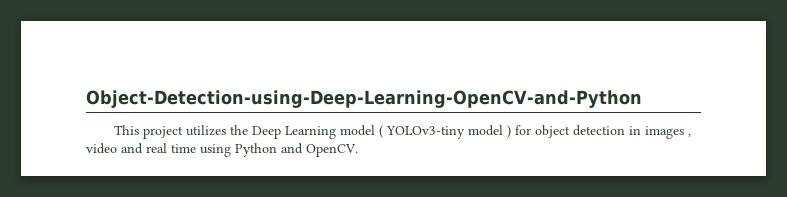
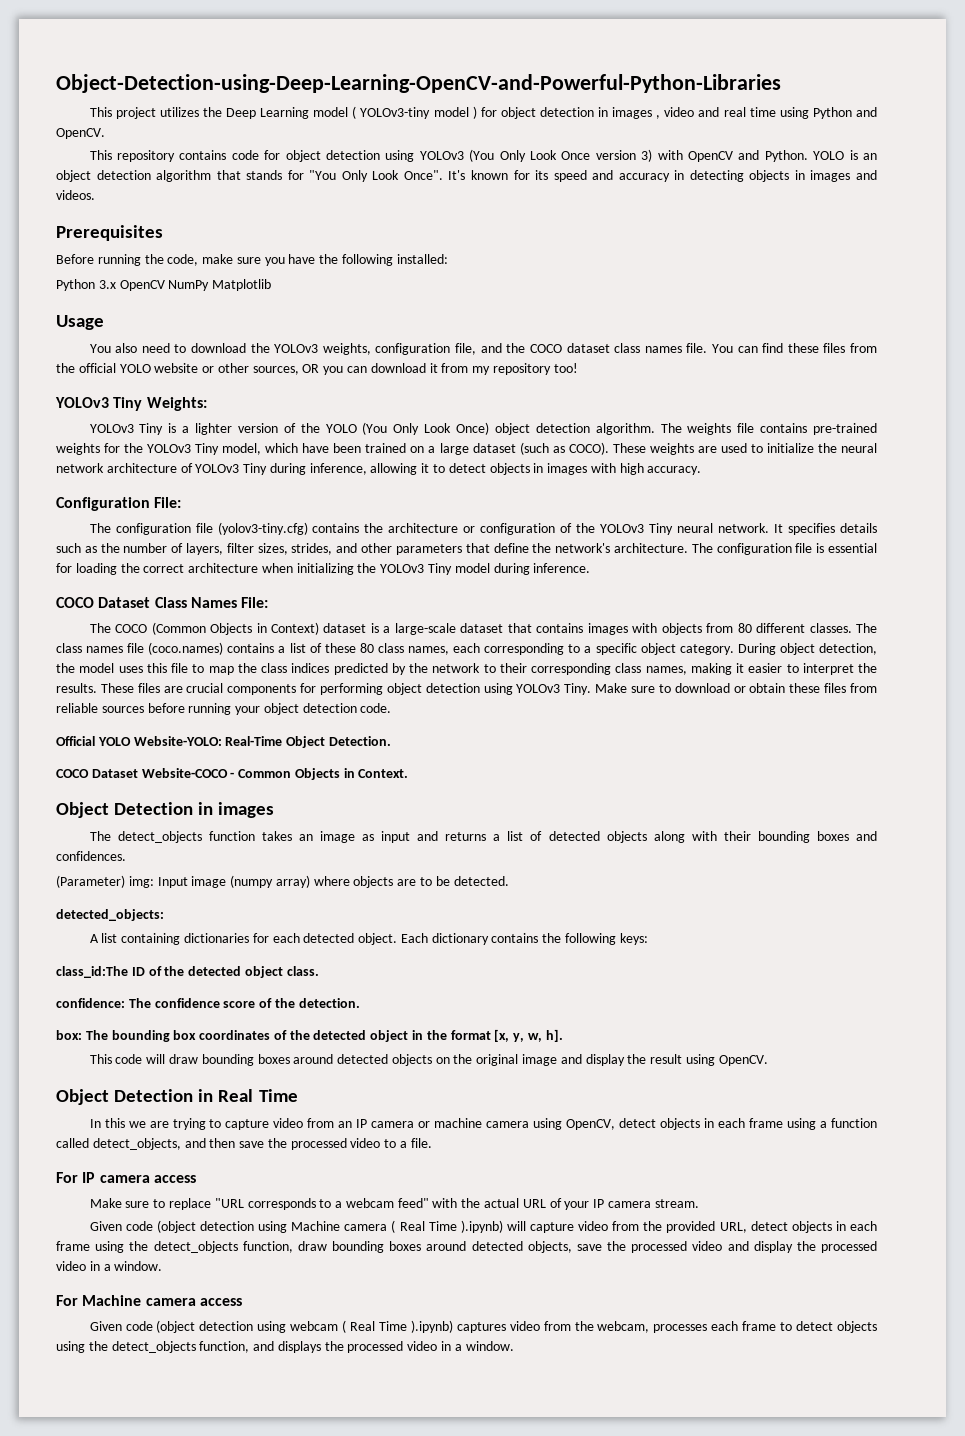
- Object-Detection-using-Deep-Learning-OpenCV-and-Python
+ Object-Detection-using-Deep-Learning-OpenCV-and-Powerful-Python-Libraries
+ This repository contains code for object detection using YOLOv3 (You Only Look Once version 3) with OpenCV and Python. YOLO is an object detection algorithm that stands for "You Only Look Once". It's known for its speed and accuracy in detecting objects in images and videos.
+ Prerequisites
+ Before running the code, make sure you have the following installed:
+ Python 3.x OpenCV NumPy Matplotlib
+ Usage
+ You also need to download the YOLOv3 weights, configuration file, and the COCO dataset class names file. You can find these files from the official YOLO website or other sources, OR you can download it from my repository too!
+ YOLOv3 Tiny Weights:
+ YOLOv3 Tiny is a lighter version of the YOLO (You Only Look Once) object detection algorithm. The weights file contains pre-trained weights for the YOLOv3 Tiny model, which have been trained on a large dataset (such as COCO). These weights are used to initialize the neural network architecture of YOLOv3 Tiny during inference, allowing it to detect objects in images with high accuracy.
+ Configuration File:
+ The configuration file (yolov3-tiny.cfg) contains the architecture or configuration of the YOLOv3 Tiny neural network. It specifies details such as the number of layers, filter sizes, strides, and other parameters that define the network's architecture. The configuration file is essential for loading the correct architecture when initializing the YOLOv3 Tiny model during inference.
+ COCO Dataset Class Names File:
+ The COCO (Common Objects in Context) dataset is a large-scale dataset that contains images with objects from 80 different classes. The class names file (coco.names) contains a list of these 80 class names, each corresponding to a specific object category. During object detection, the model uses this file to map the class indices predicted by the network to their corresponding class names, making it easier to interpret the results. These files are crucial components for performing object detection using YOLOv3 Tiny. Make sure to download or obtain these files from reliable sources before running your object detection code.
+ Official YOLO Website-YOLO: Real-Time Object Detection.
+ COCO Dataset Website-COCO - Common Objects in Context.
+ Object Detection in images
+ The detect_objects function takes an image as input and returns a list of detected objects along with their bounding boxes and confidences.
+ (Parameter) img: Input image (numpy array) where objects are to be detected.
+ detected_objects:
+ A list containing dictionaries for each detected object. Each dictionary contains the following keys:
+ class_id:The ID of the detected object class.
+ confidence: The confidence score of the detection.
+ box: The bounding box coordinates of the detected object in the format [x, y, w, h].
+ This code will draw bounding boxes around detected objects on the original image and display the result using OpenCV.
+ Object Detection in Real Time
+ In this we are trying to capture video from an IP camera or machine camera using OpenCV, detect objects in each frame using a function called detect_objects, and then save the processed video to a file.
+ For IP camera access
+ Make sure to replace "URL corresponds to a webcam feed" with the actual URL of your IP camera stream.
+ Given code (object detection using Machine camera ( Real Time ).ipynb) will capture video from the provided URL, detect objects in each frame using the detect_objects function, draw bounding boxes around detected objects, save the processed video and display the processed video in a window.
+ For Machine camera access
+ Given code (object detection using webcam ( Real Time ).ipynb) captures video from the webcam, processes each frame to detect objects using the detect_objects function, and displays the processed video in a window.

